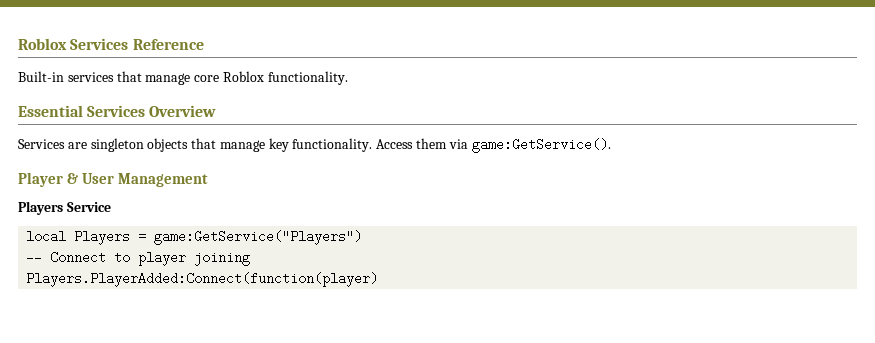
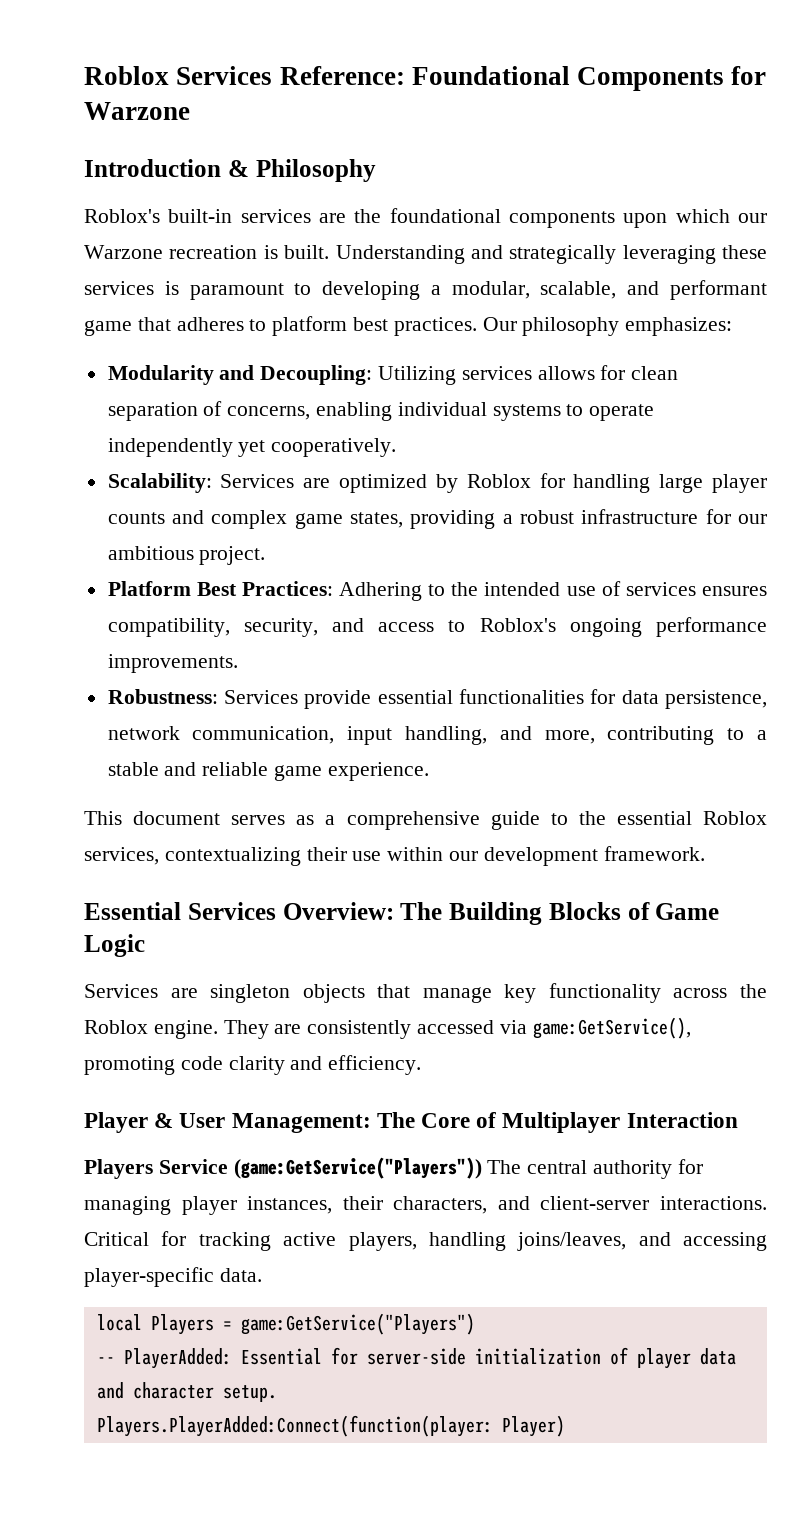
- Roblox Services Reference
- Built-in services that manage core Roblox functionality.
- Essential Services Overview
+ Roblox Services Reference: Foundational Components for Warzone
+ Introduction & Philosophy
+ Roblox's built-in services are the foundational components upon which our Warzone recreation is built. Understanding and strategically leveraging these services is paramount to developing a modular, scalable, and performant game that adheres to platform best practices. Our philosophy emphasizes:
+ Modularity and Decoupling: Utilizing services allows for clean separation of concerns, enabling individual systems to operate independently yet cooperatively.
+ Scalability: Services are optimized by Roblox for handling large player counts and complex game states, providing a robust infrastructure for our ambitious project.
+ Platform Best Practices: Adhering to the intended use of services ensures compatibility, security, and access to Roblox's ongoing performance improvements.
+ Robustness: Services provide essential functionalities for data persistence, network communication, input handling, and more, contributing to a stable and reliable game experience.
+ This document serves as a comprehensive guide to the essential Roblox services, contextualizing their use within our development framework.
+ Essential Services Overview: The Building Blocks of Game Logic
- Services are singleton objects that manage key functionality. Access them via game:GetService().
- Player & User Management
- Players Service
+ Services are singleton objects that manage key functionality across the Roblox engine. They are consistently accessed via game:GetService(), promoting code clarity and efficiency.
+ Player & User Management: The Core of Multiplayer Interaction
+ Players Service (game:GetService("Players")) The central authority for managing player instances, their characters, and client-server interactions. Critical for tracking active players, handling joins/leaves, and accessing player-specific data.
- -- Connect to player joining
- Players.PlayerAdded:Connect(function(player)
+ -- PlayerAdded: Essential for server-side initialization of player data and character setup.
+ Players.PlayerAdded:Connect(function(player: Player)

